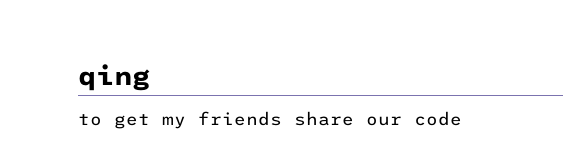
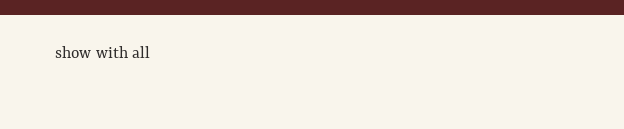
- qing
- to get my friends share our code
+ show with all

